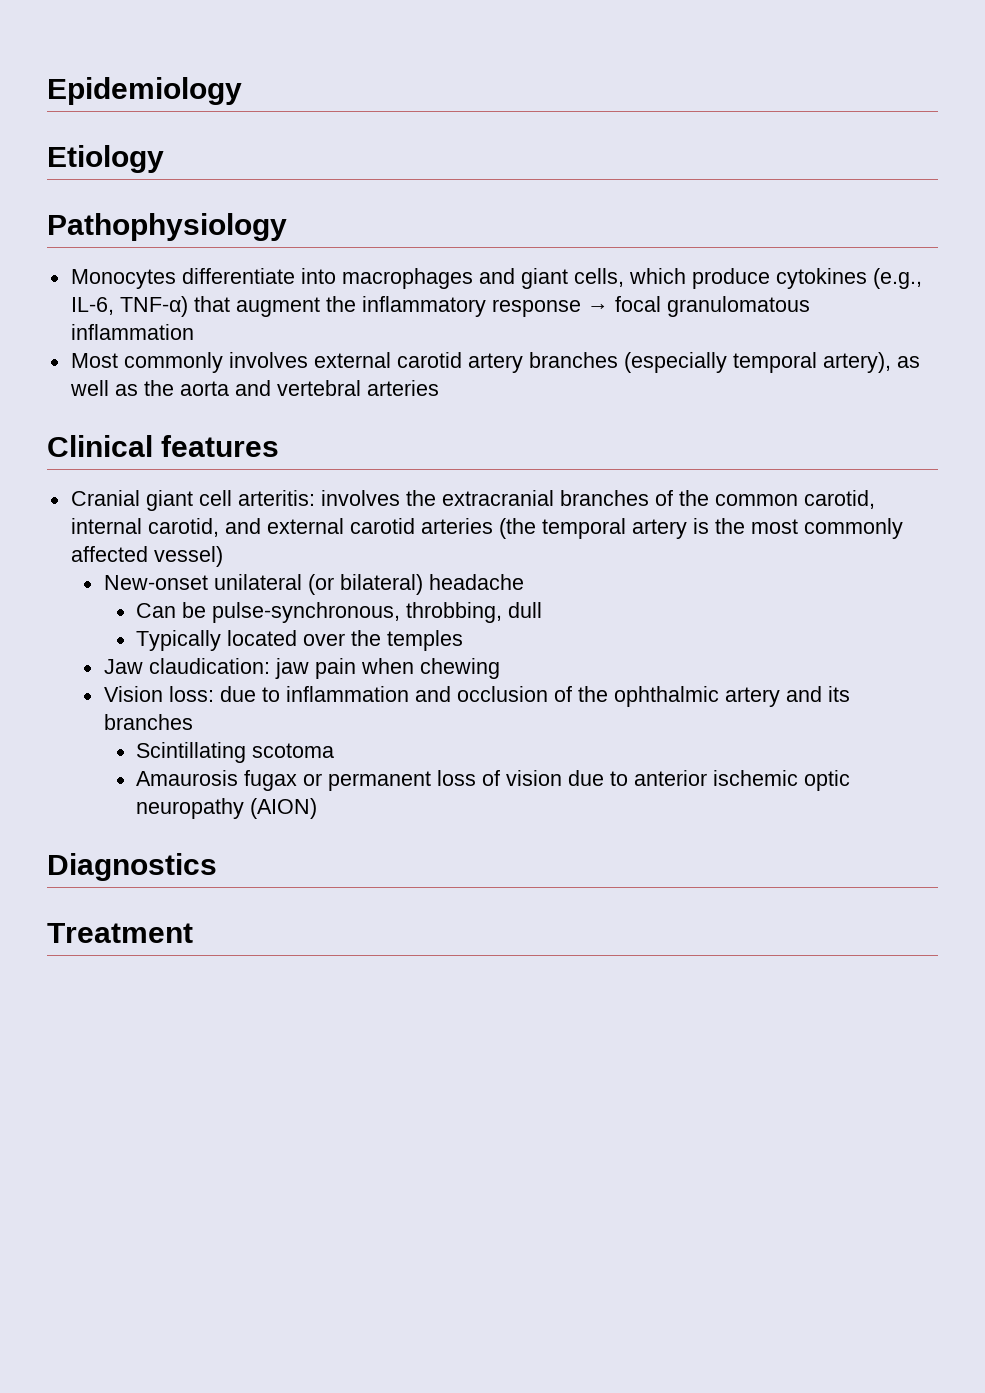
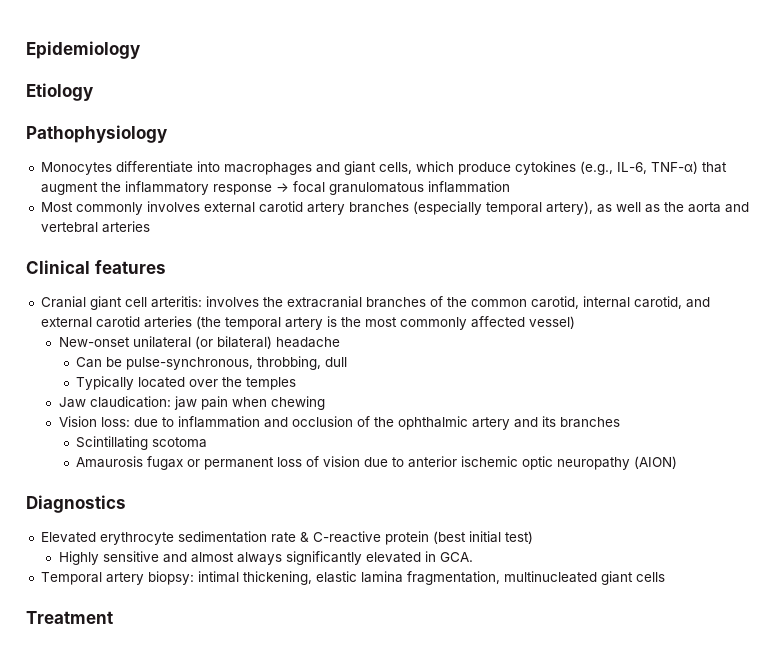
+ Elevated erythrocyte sedimentation rate & C-reactive protein (best initial test)
+ Highly sensitive and almost always significantly elevated in GCA.
+ Temporal artery biopsy: intimal thickening, elastic lamina fragmentation, multinucleated giant cells

